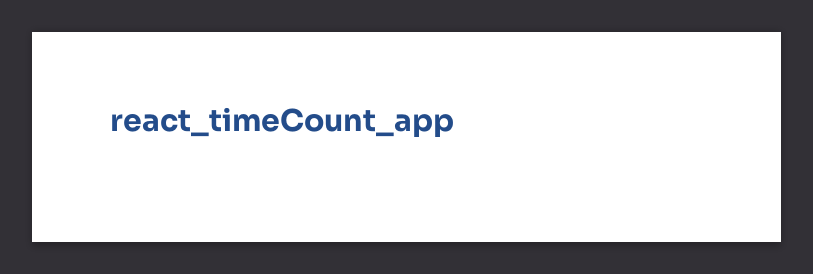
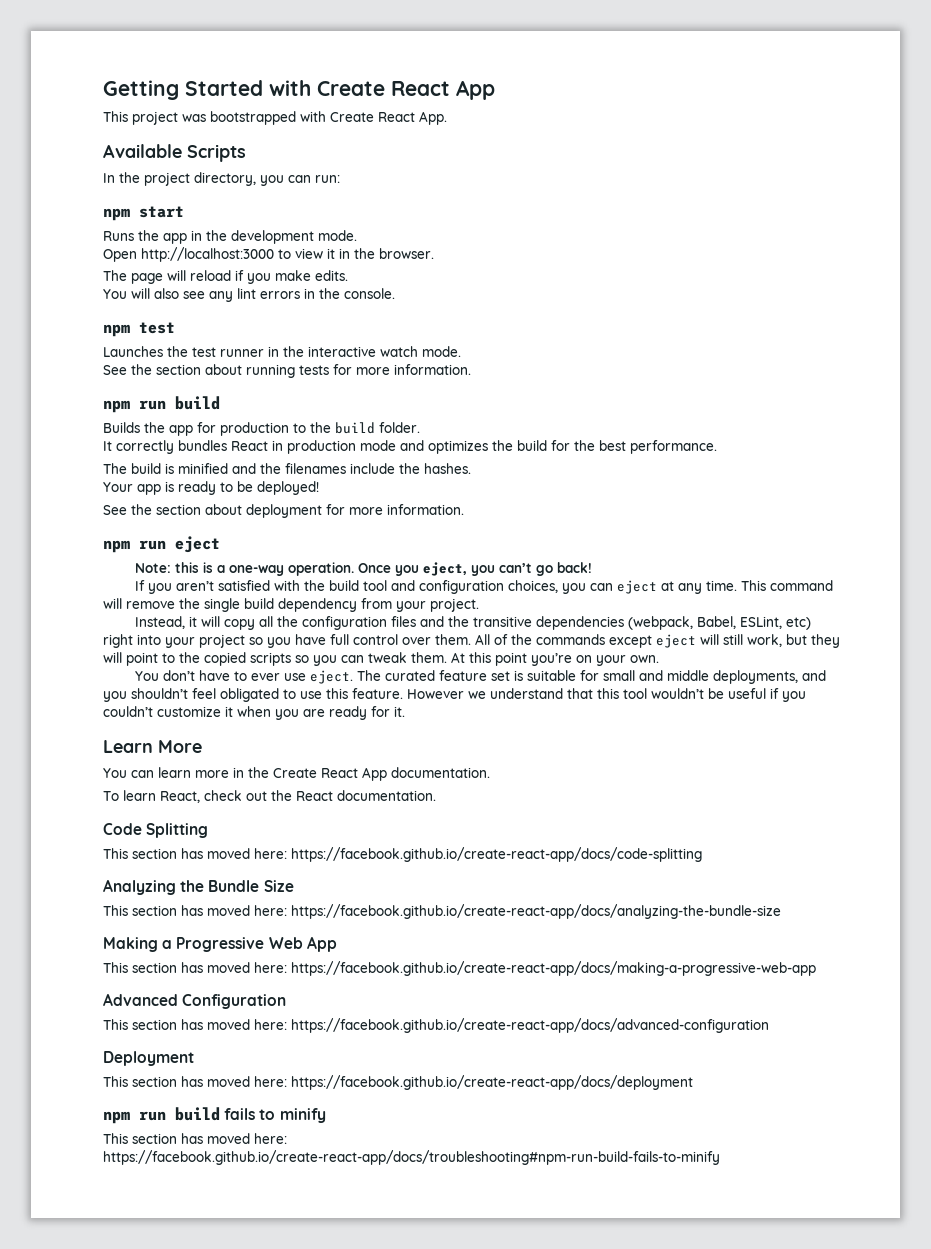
- react_timeCount_app
+ Getting Started with Create React App
+ This project was bootstrapped with Create React App.
+ Available Scripts
+ In the project directory, you can run:
+ npm start
+ Runs the app in the development mode.
+ Open http://localhost:3000 to view it in the browser.
+ The page will reload if you make edits.
+ You will also see any lint errors in the console.
+ npm test
+ Launches the test runner in the interactive watch mode.
+ See the section about running tests for more information.
+ npm run build
+ Builds the app for production to the build folder.
+ It correctly bundles React in production mode and optimizes the build for the best performance.
+ The build is minified and the filenames include the hashes.
+ Your app is ready to be deployed!
+ See the section about deployment for more information.
+ npm run eject
+ Note: this is a one-way operation. Once you eject, you can’t go back!
+ If you aren’t satisfied with the build tool and configuration choices, you can eject at any time. This command will remove the single build dependency from your project.
+ Instead, it will copy all the configuration files and the transitive dependencies (webpack, Babel, ESLint, etc) right into your project so you have full control over them. All of the commands except eject will still work, but they will point to the copied scripts so you can tweak them. At this point you’re on your own.
+ You don’t have to ever use eject. The curated feature set is suitable for small and middle deployments, and you shouldn’t feel obligated to use this feature. However we understand that this tool wouldn’t be useful if you couldn’t customize it when you are ready for it.
+ Learn More
+ You can learn more in the Create React App documentation.
+ To learn React, check out the React documentation.
+ Code Splitting
+ This section has moved here: https://facebook.github.io/create-react-app/docs/code-splitting
+ Analyzing the Bundle Size
+ This section has moved here: https://facebook.github.io/create-react-app/docs/analyzing-the-bundle-size
+ Making a Progressive Web App
+ This section has moved here: https://facebook.github.io/create-react-app/docs/making-a-progressive-web-app
+ Advanced Configuration
+ This section has moved here: https://facebook.github.io/create-react-app/docs/advanced-configuration
+ Deployment
+ This section has moved here: https://facebook.github.io/create-react-app/docs/deployment
+ npm run build fails to minify
+ This section has moved here: https://facebook.github.io/create-react-app/docs/troubleshooting#npm-run-build-fails-to-minify

